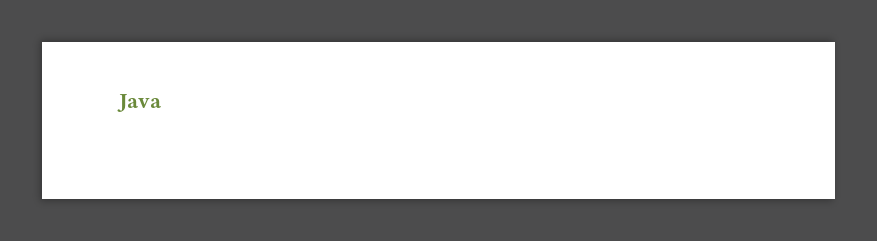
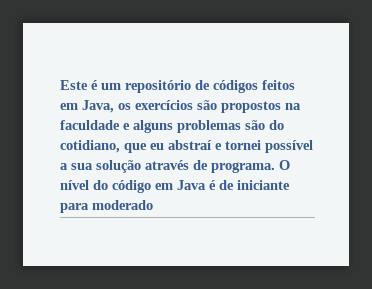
- Java
+ Este é um repositório de códigos feitos em Java, os exercícios são propostos na faculdade e alguns problemas são do cotidiano, que eu abstraí e tornei possível a sua solução através de programa. O nível do código em Java é de iniciante para moderado

